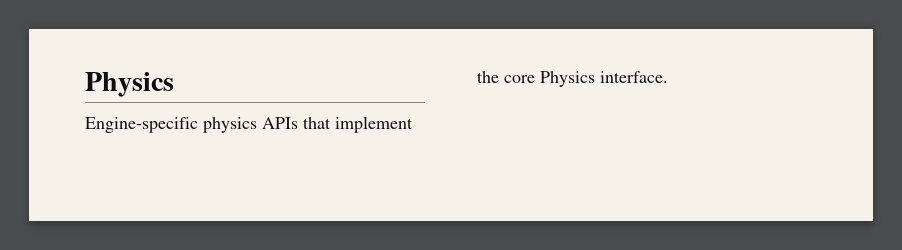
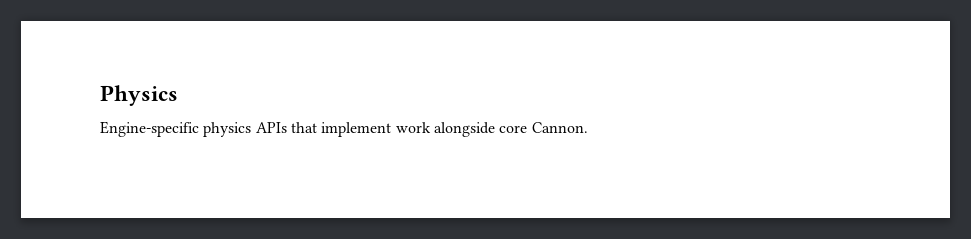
- Engine-specific physics APIs that implement the core Physics interface.
+ Engine-specific physics APIs that implement work alongside core Cannon.

